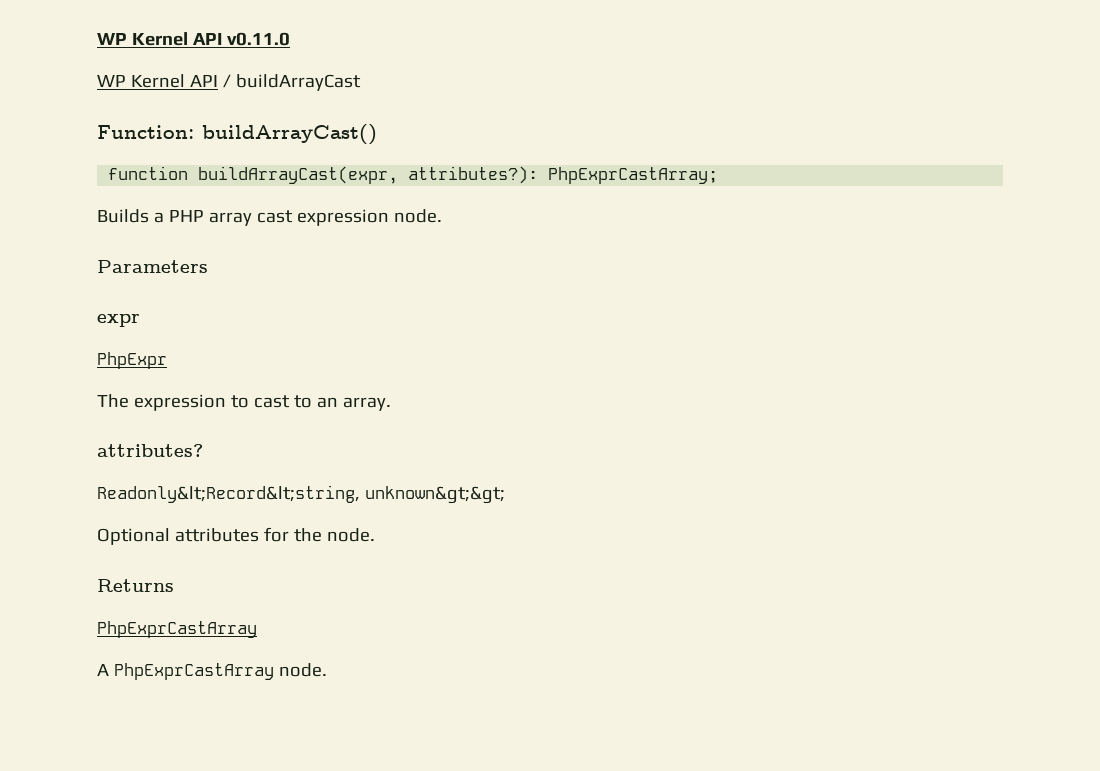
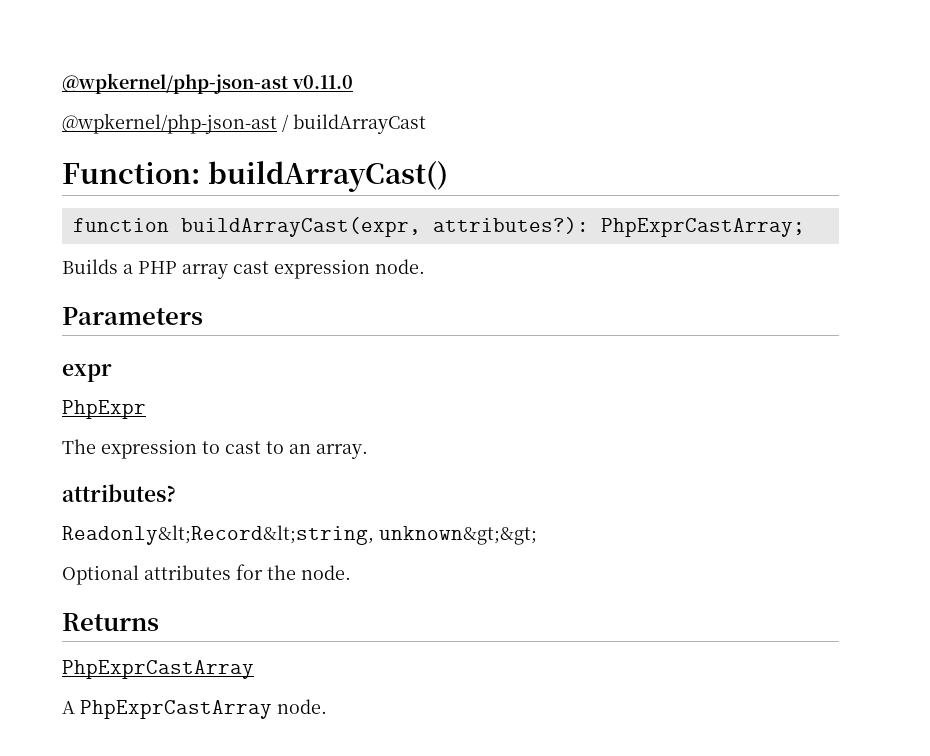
- WP Kernel API v0.11.0
- WP Kernel API / buildArrayCast
+ @wpkernel/php-json-ast v0.11.0
+ @wpkernel/php-json-ast / buildArrayCast

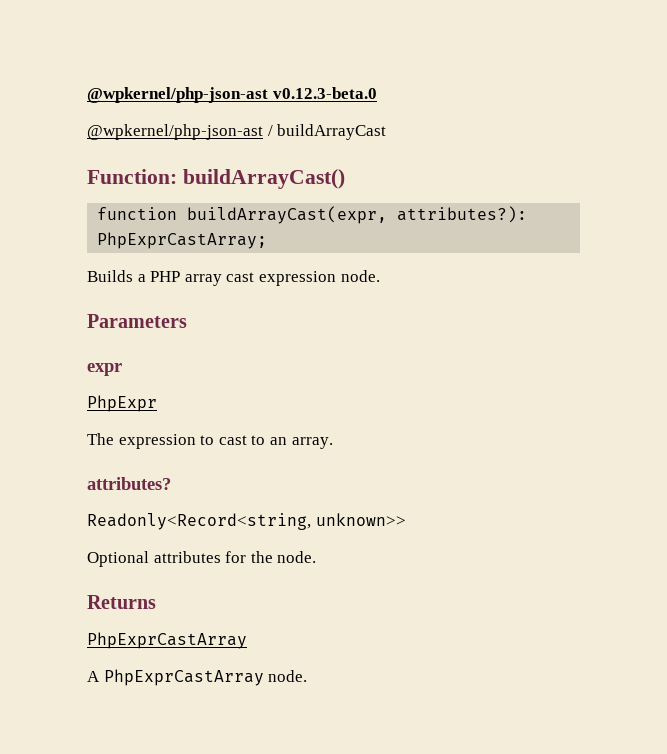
- @wpkernel/php-json-ast v0.11.0
+ @wpkernel/php-json-ast v0.12.3-beta.0
- Readonly&lt;Record&lt;string, unknown&gt;&gt;
+ Readonly<Record<string, unknown>>

